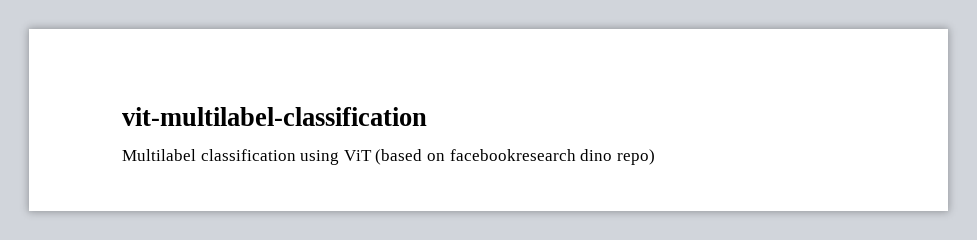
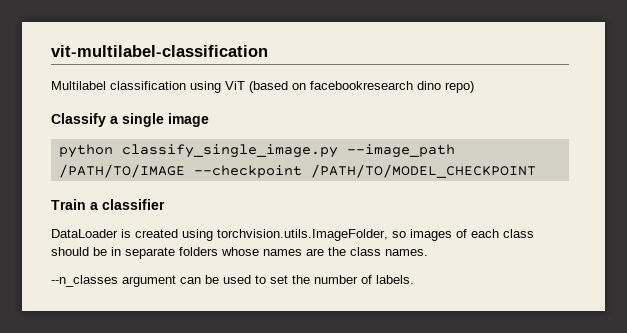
+ Classify a single image
+ python classify_single_image.py --image_path /PATH/TO/IMAGE --checkpoint /PATH/TO/MODEL_CHECKPOINT
+ Train a classifier
+ DataLoader is created using torchvision.utils.ImageFolder, so images of each class should be in separate folders whose names are the class names.
+ --n_classes argument can be used to set the number of labels.

